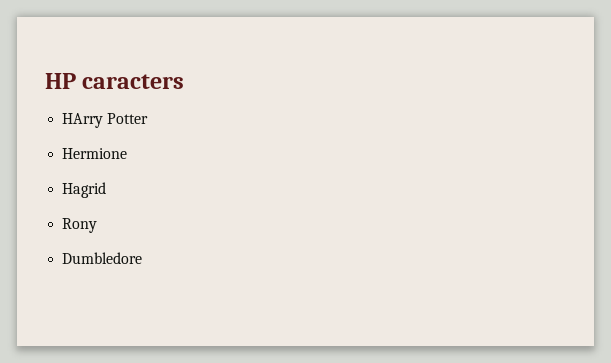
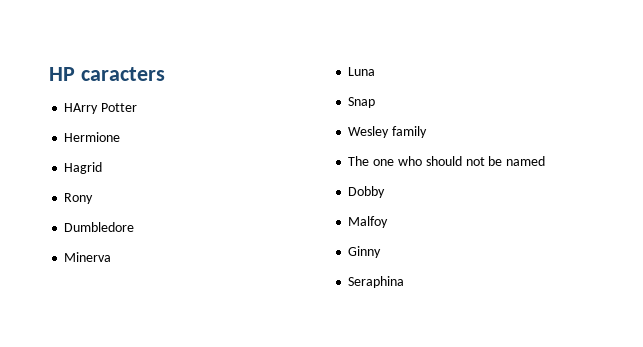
+ Minerva
+ Luna
+ Snap
+ Wesley family
+ The one who should not be named
+ Dobby
+ Malfoy
+ Ginny
+ Seraphina

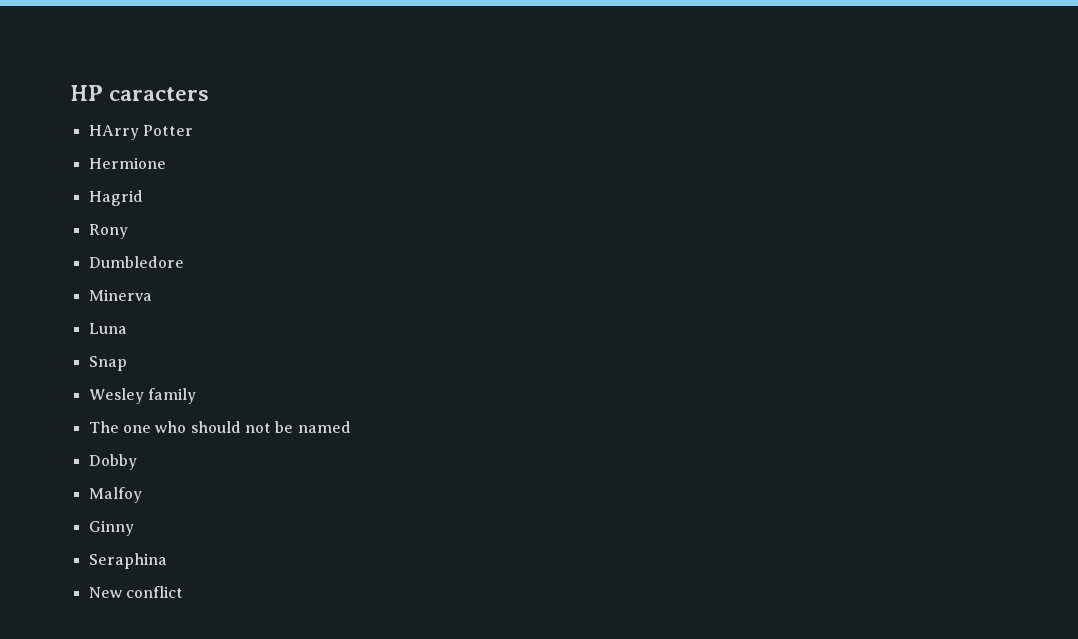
+ New conflict

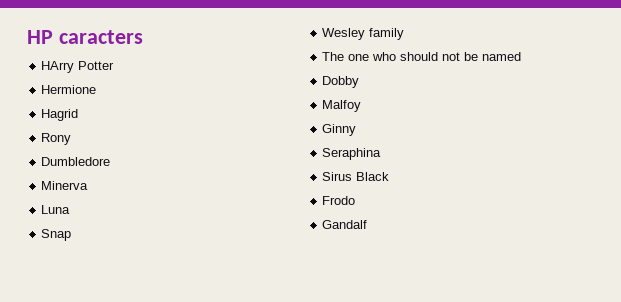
- New conflict
+ Sirus Black
+ Frodo
+ Gandalf

